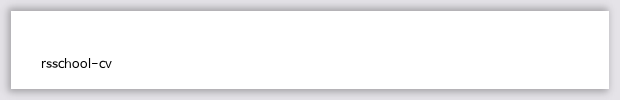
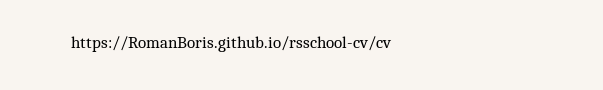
- rsschool-cv
+ https://RomanBoris.github.io/rsschool-cv/cv

